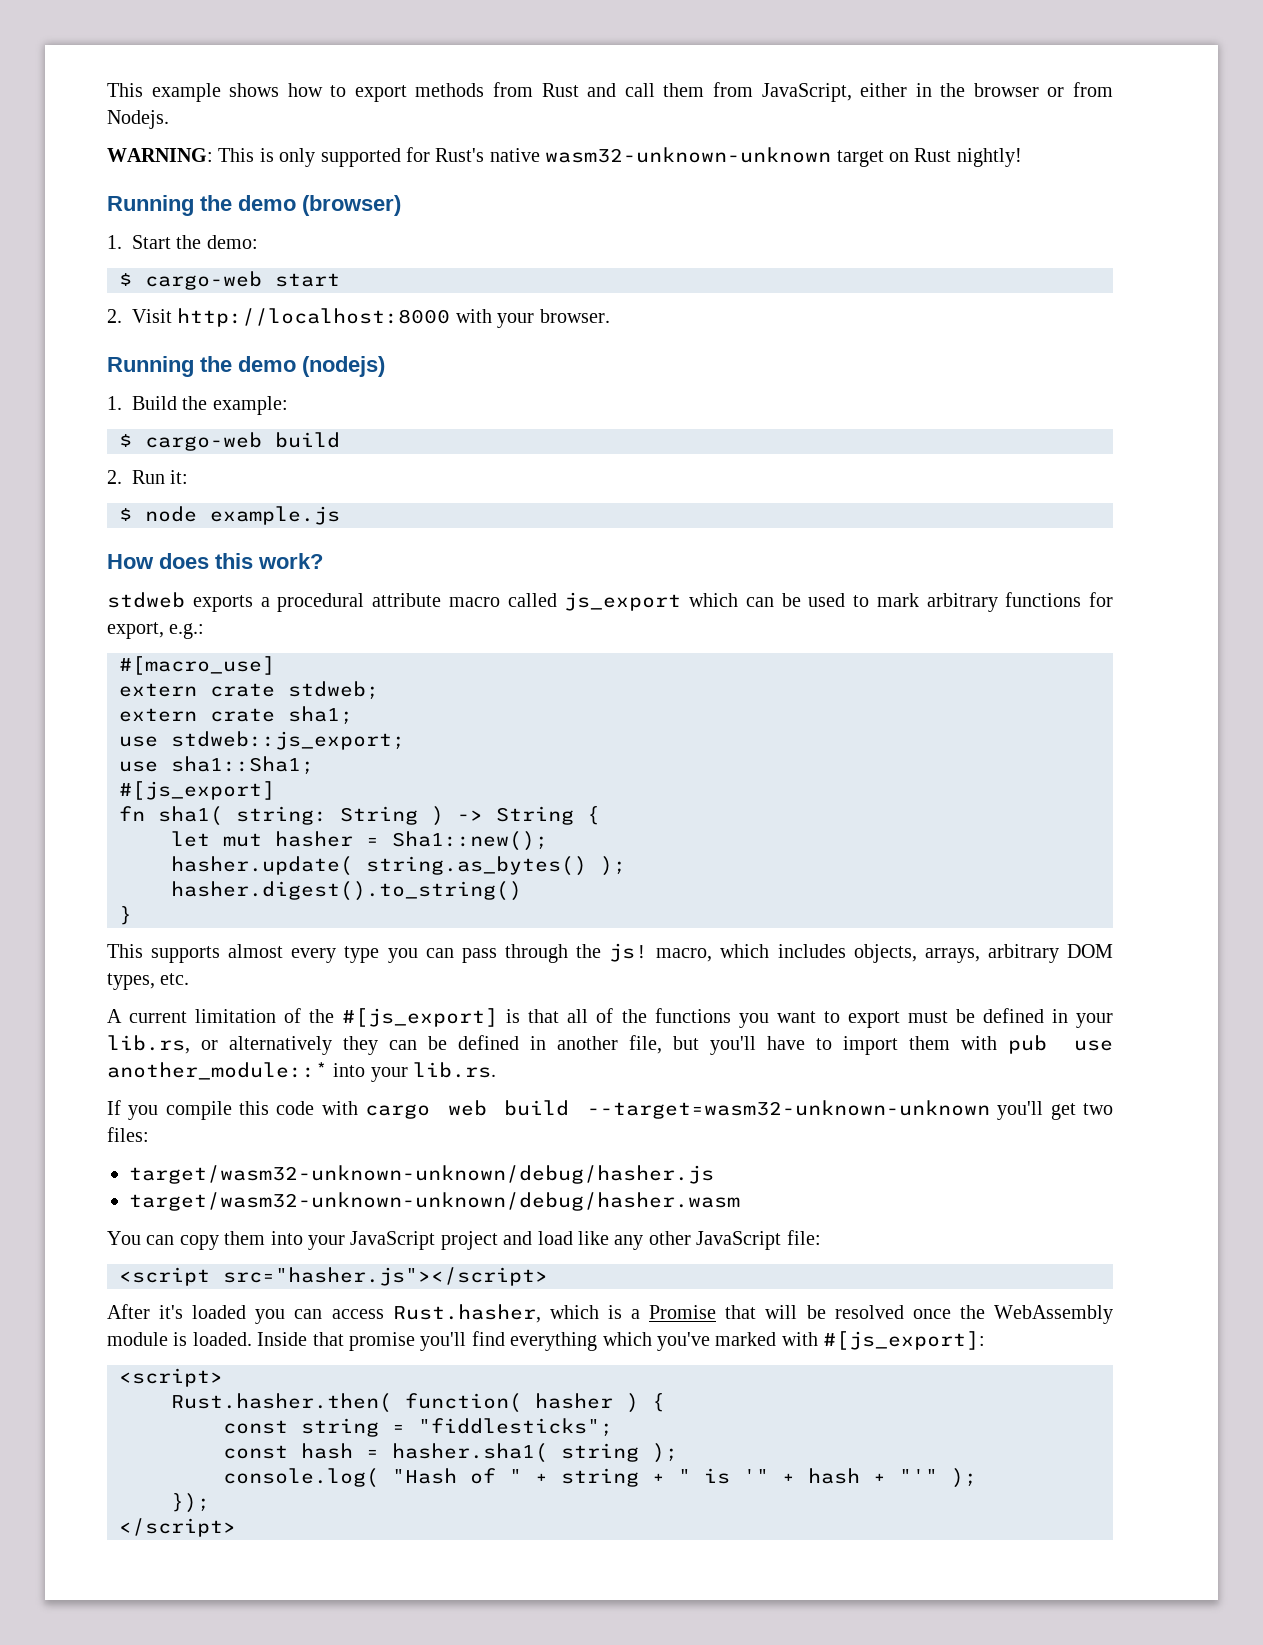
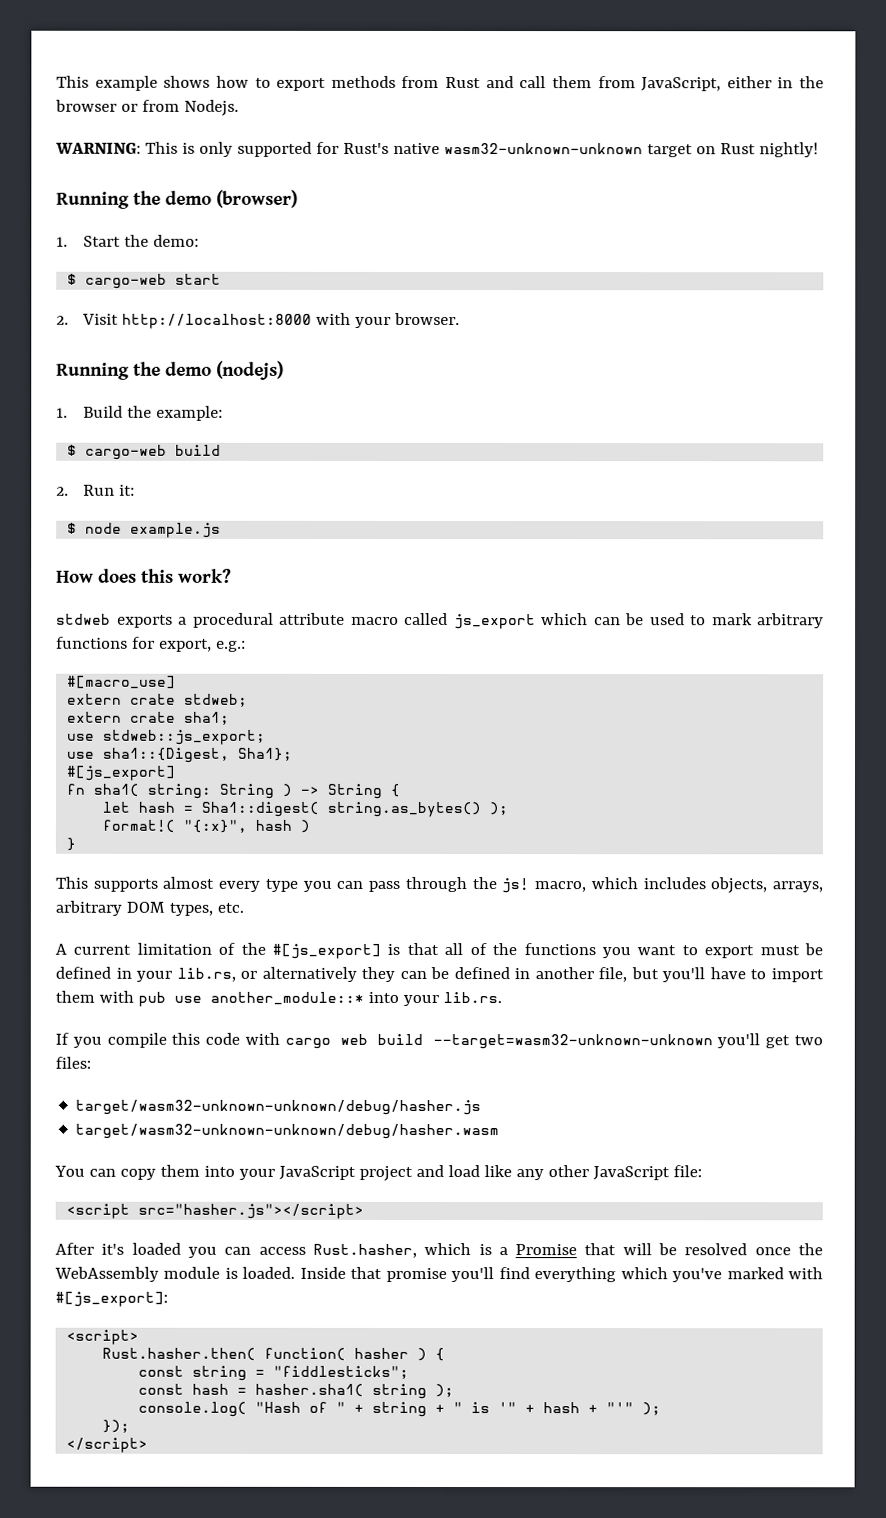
- use sha1::Sha1;
+ use sha1::{Digest, Sha1};
- let mut hasher = Sha1::new();
- hasher.update( string.as_bytes() );
- hasher.digest().to_string()
+ let hash = Sha1::digest( string.as_bytes() );
+ format!( "{:x}", hash )

